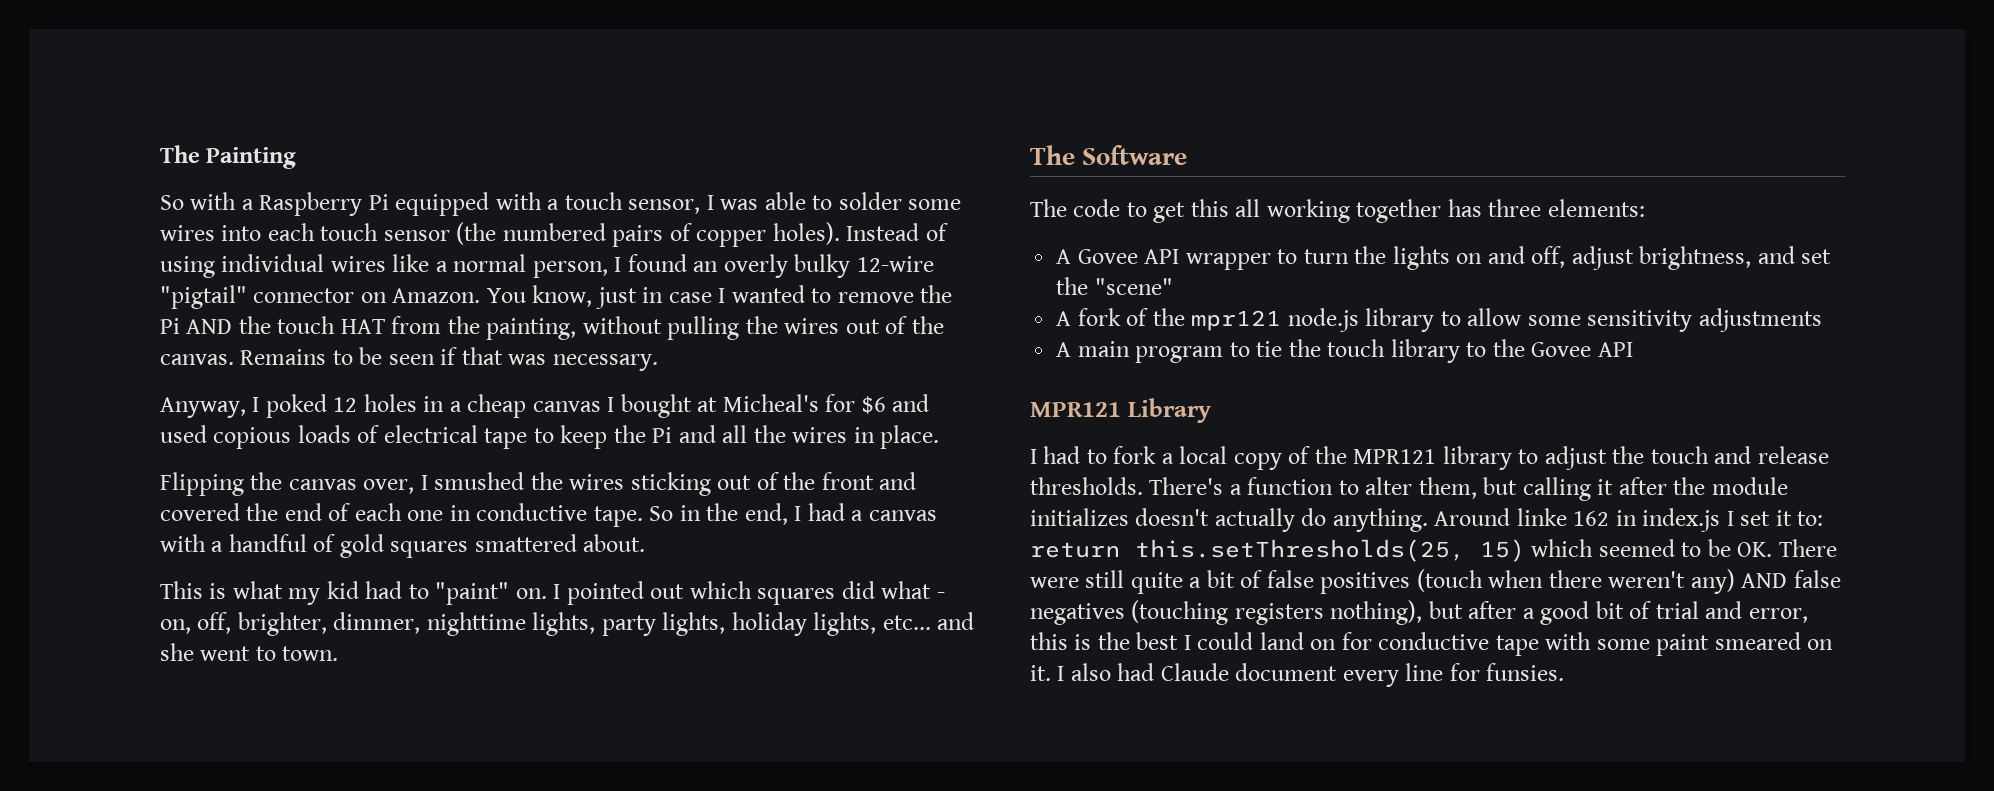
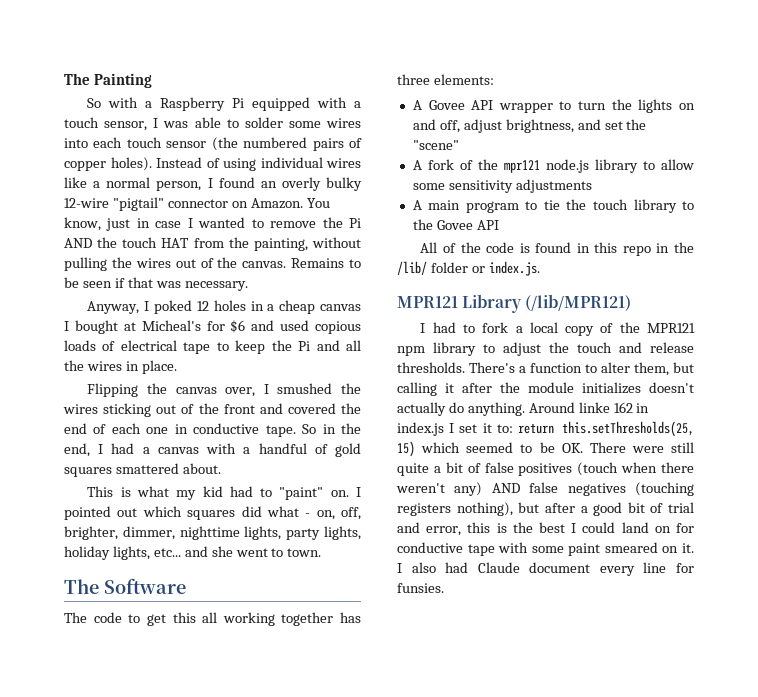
+ All of the code is found in this repo in the /lib/ folder or index.js.
- MPR121 Library
+ MPR121 Library (/lib/MPR121)
- I had to fork a local copy of the MPR121 library to adjust the touch and release thresholds.
+ I had to fork a local copy of the MPR121 npm library to adjust the touch and release thresholds.

